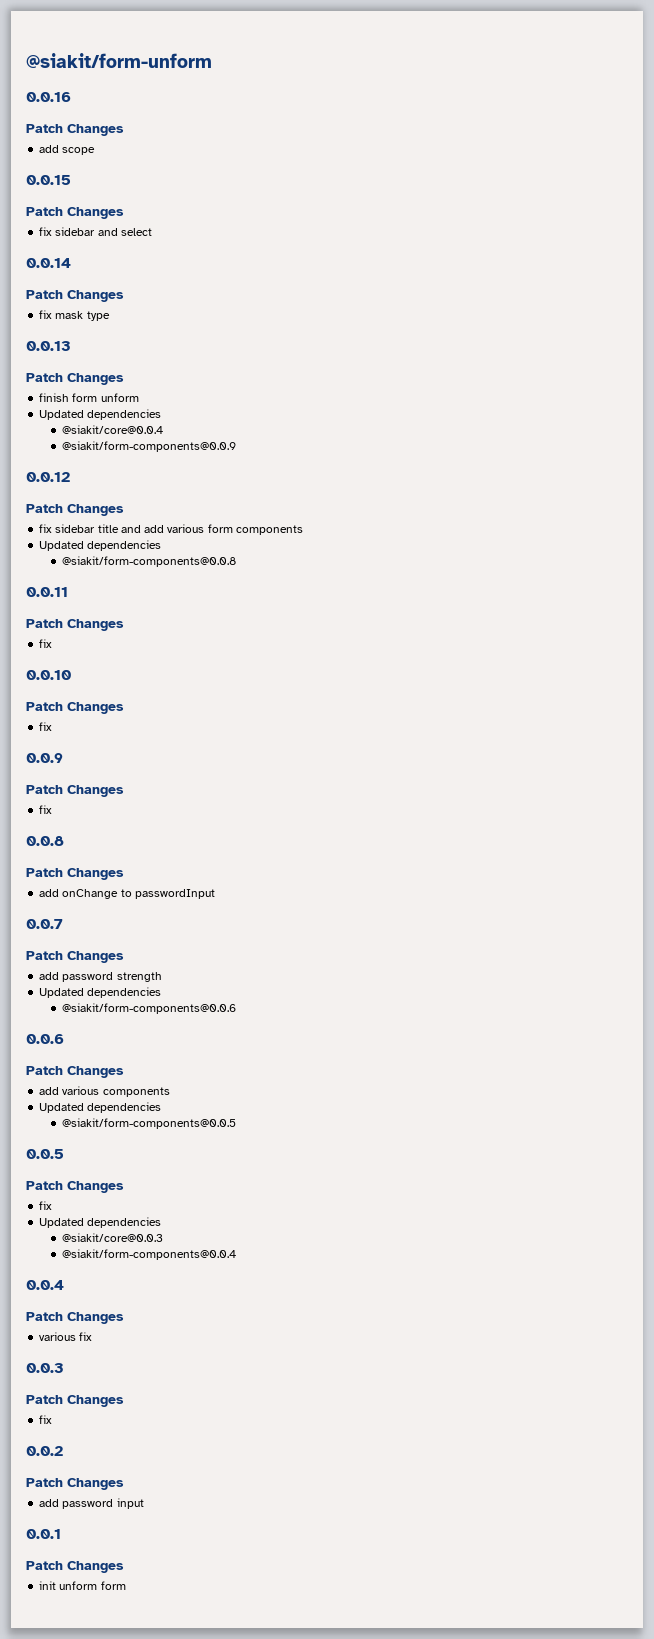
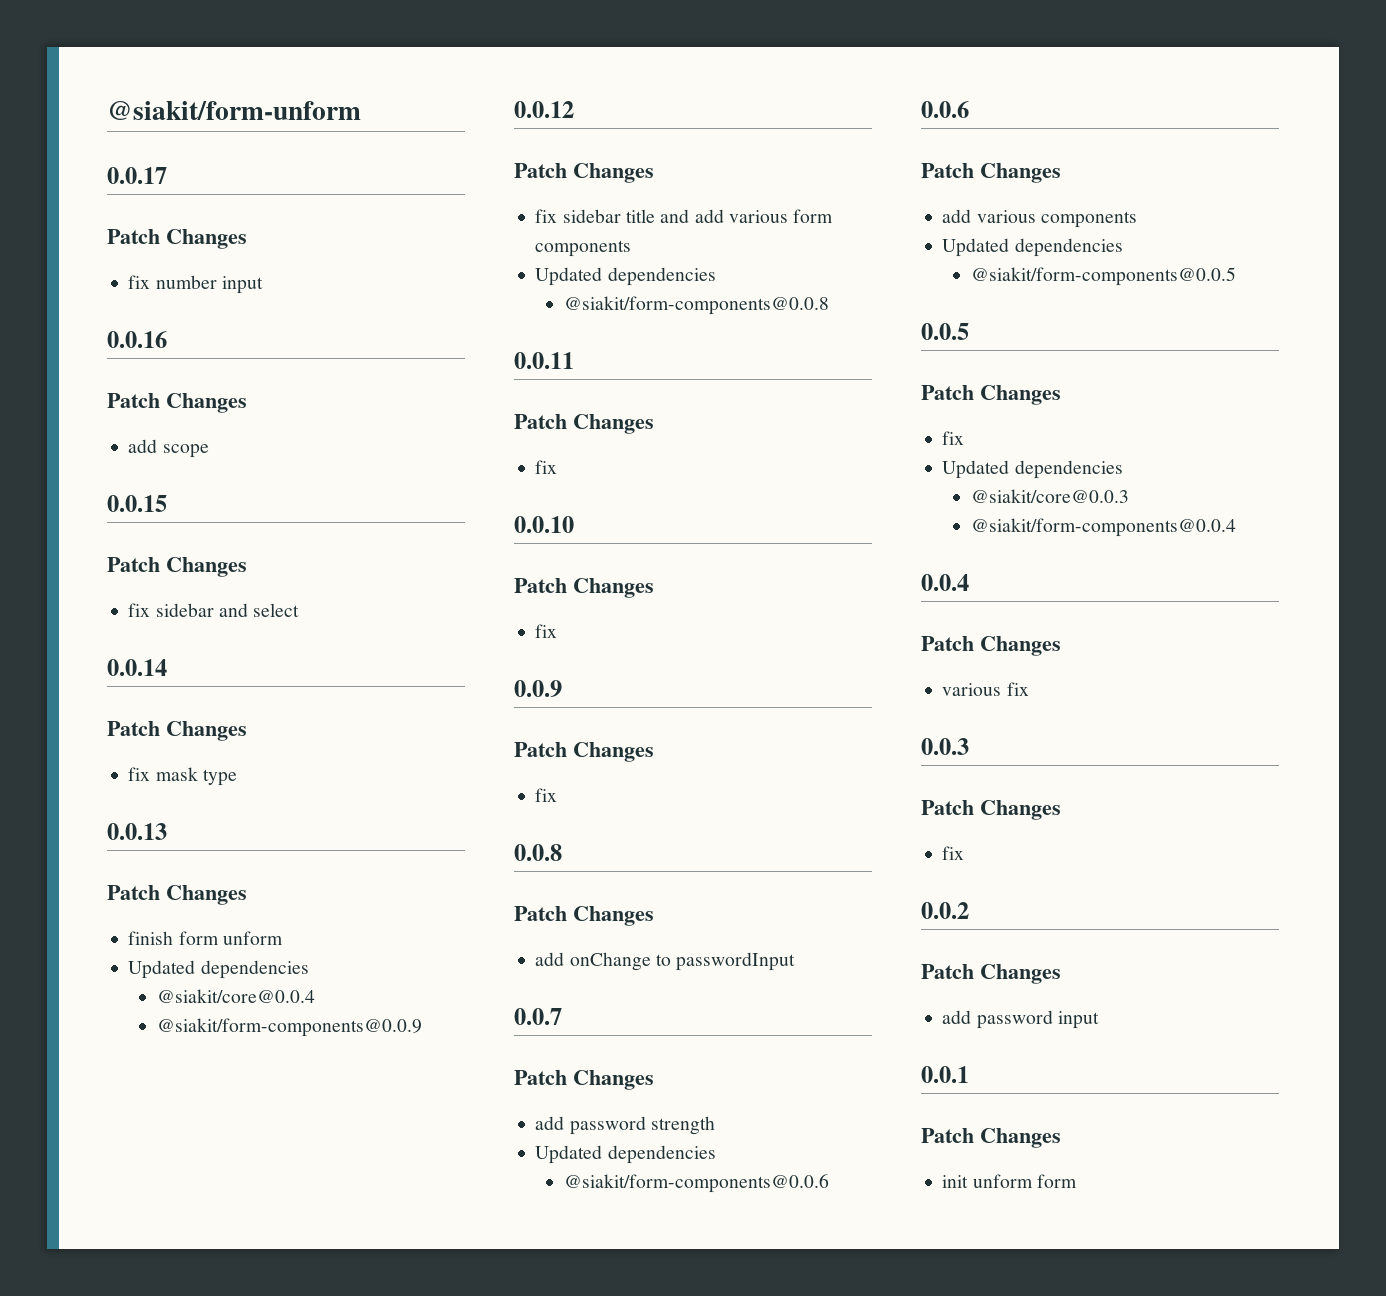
+ 0.0.17
+ Patch Changes
+ fix number input

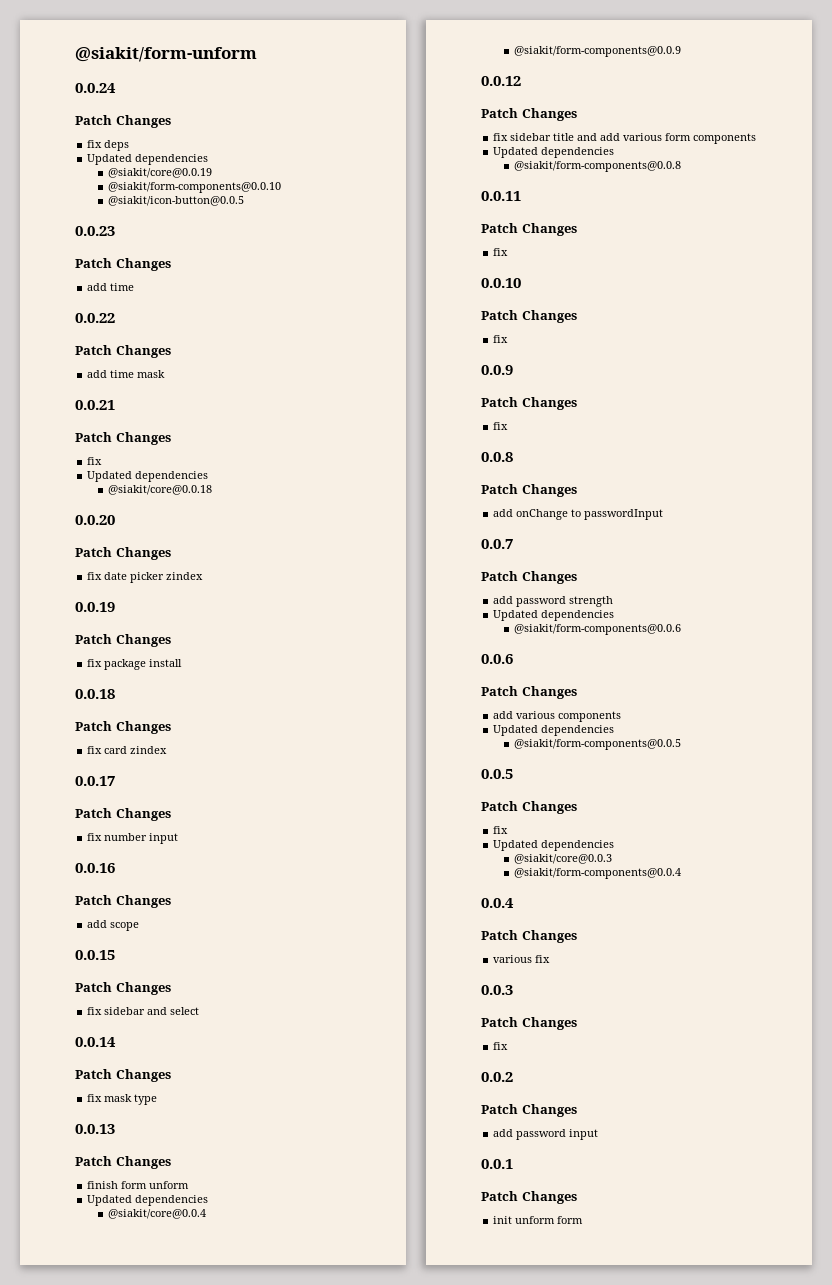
+ 0.0.24
+ Patch Changes
+ fix deps
+ Updated dependencies
+ @siakit/core@0.0.19
+ @siakit/form-components@0.0.10
+ @siakit/icon-button@0.0.5
+ 0.0.23
+ Patch Changes
+ add time
+ 0.0.22
+ Patch Changes
+ add time mask
+ 0.0.21
+ Patch Changes
+ fix
+ Updated dependencies
+ @siakit/core@0.0.18
+ 0.0.20
+ Patch Changes
+ fix date picker zindex
+ 0.0.19
+ Patch Changes
+ fix package install
+ 0.0.18
+ Patch Changes
+ fix card zindex

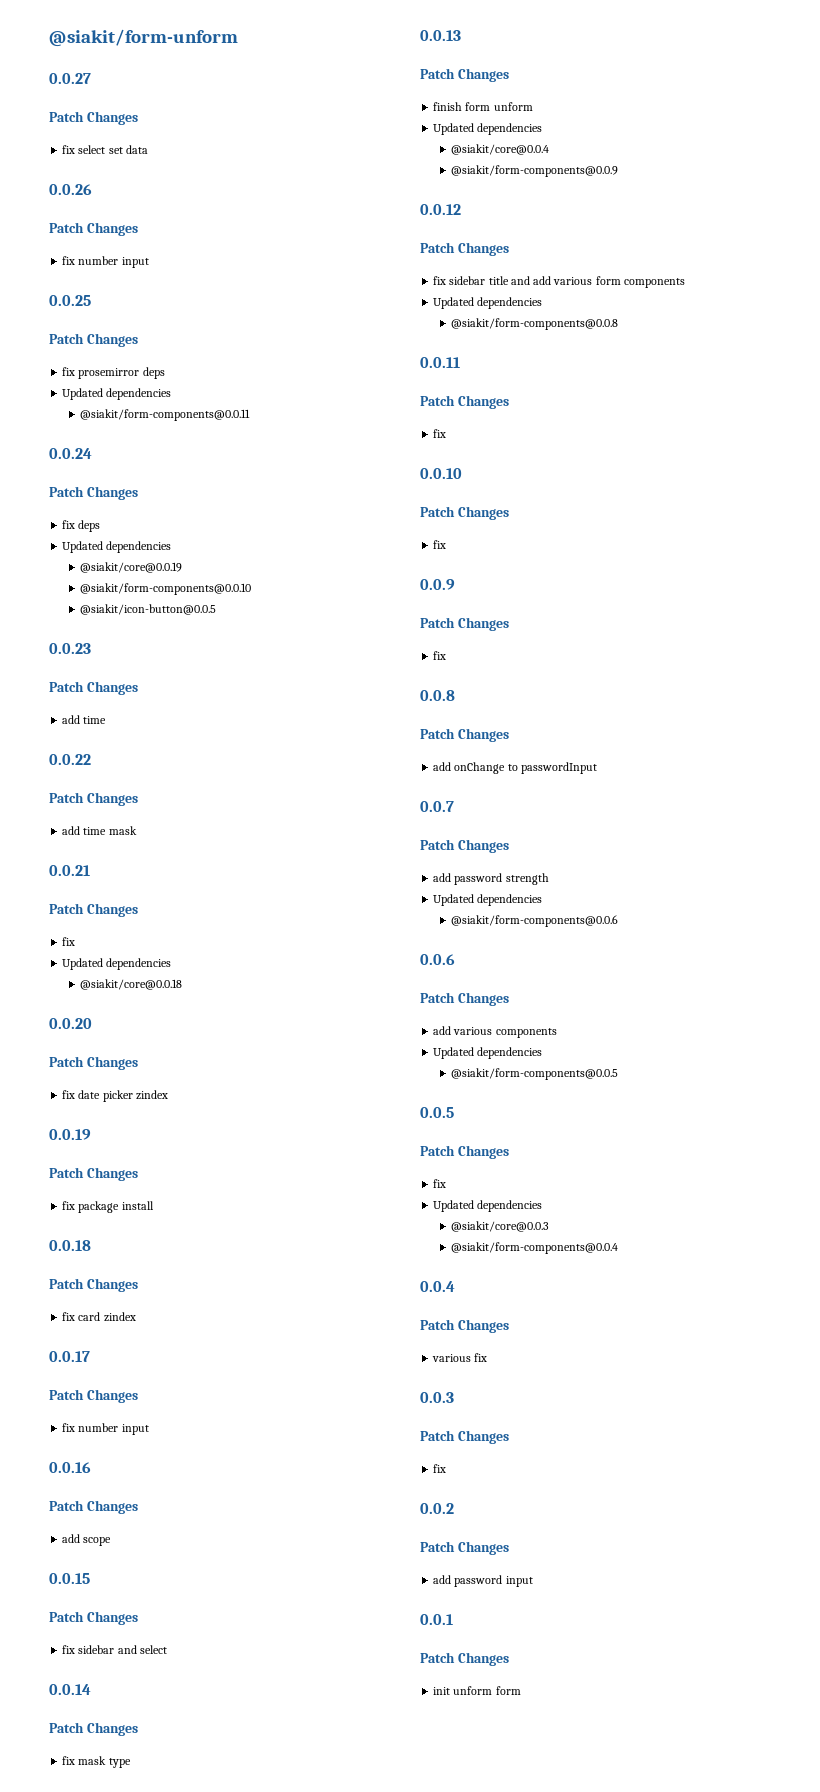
+ 0.0.27
+ Patch Changes
+ fix select set data
+ 0.0.26
+ Patch Changes
+ fix number input
+ 0.0.25
+ Patch Changes
+ fix prosemirror deps
+ Updated dependencies
+ @siakit/form-components@0.0.11

